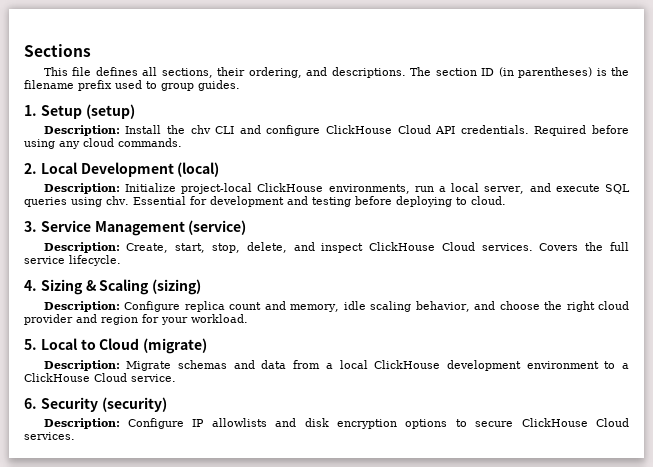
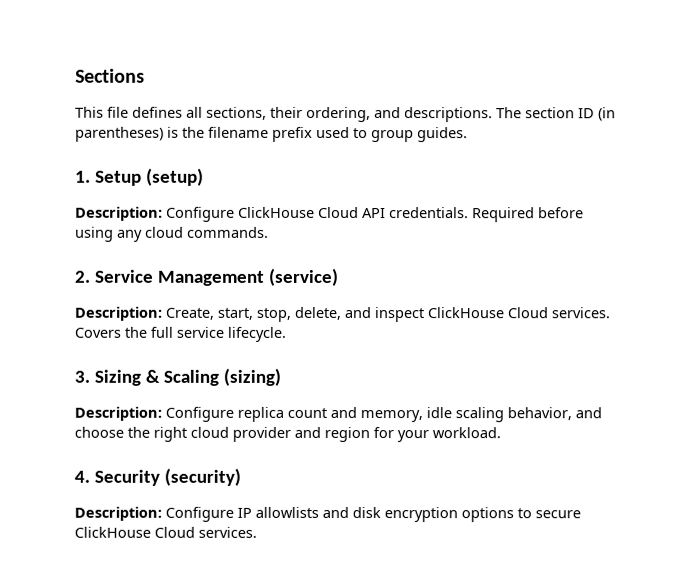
- Description: Install the chv CLI and configure ClickHouse Cloud API credentials.
+ Description: Configure ClickHouse Cloud API credentials.
- 2. Local Development (local)
- Description: Initialize project-local ClickHouse environments, run a local server, and execute SQL queries using chv. Essential for development and testing before deploying to cloud.
- 3. Service Management (service)
+ 2. Service Management (service)
- 4. Sizing & Scaling (sizing)
+ 3. Sizing & Scaling (sizing)
- 5. Local to Cloud (migrate)
- Description: Migrate schemas and data from a local ClickHouse development environment to a ClickHouse Cloud service.
- 6. Security (security)
+ 4. Security (security)

